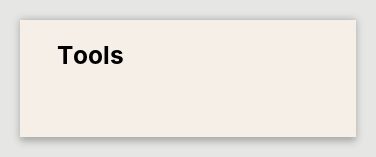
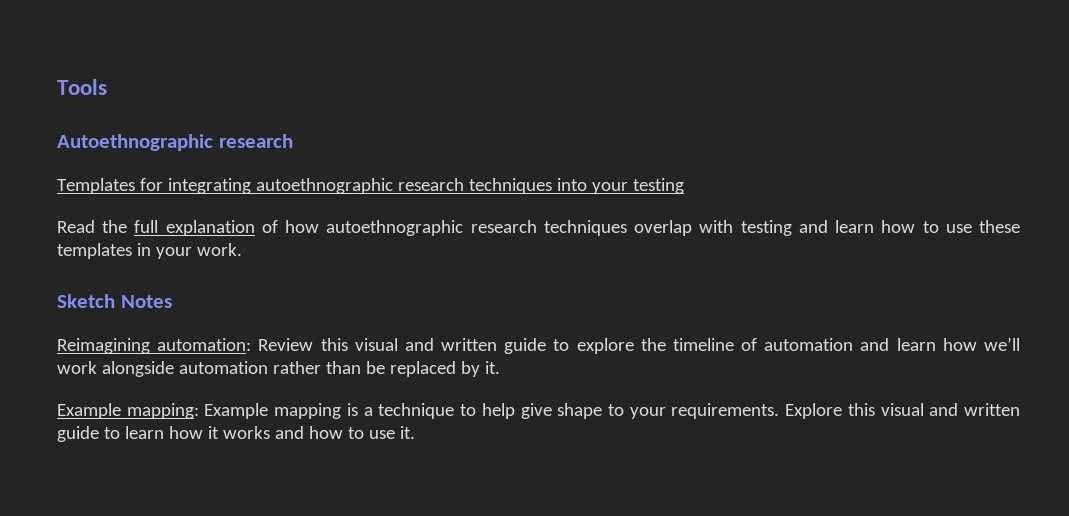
+ Autoethnographic research
+ Templates for integrating autoethnographic research techniques into your testing
+ Read the full explanation of how autoethnographic research techniques overlap with testing and learn how to use these templates in your work.
+ Sketch Notes
+ Reimagining automation: Review this visual and written guide to explore the timeline of automation and learn how we’ll work alongside automation rather than be replaced by it.
+ Example mapping: Example mapping is a technique to help give shape to your requirements. Explore this visual and written guide to learn how it works and how to use it.

